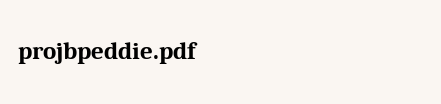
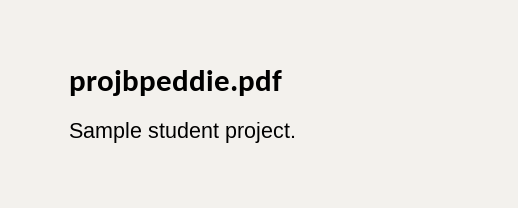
+ Sample student project.

